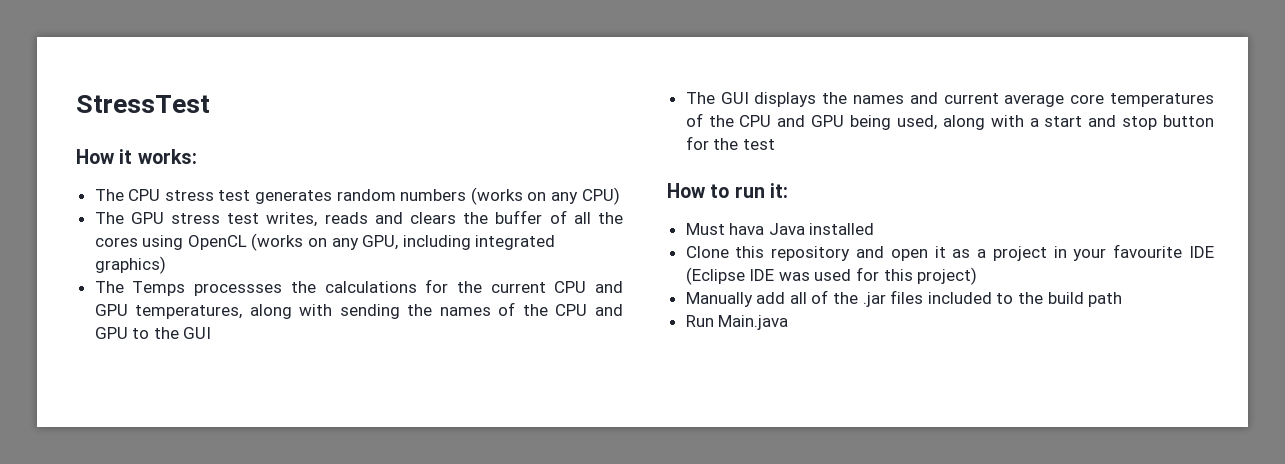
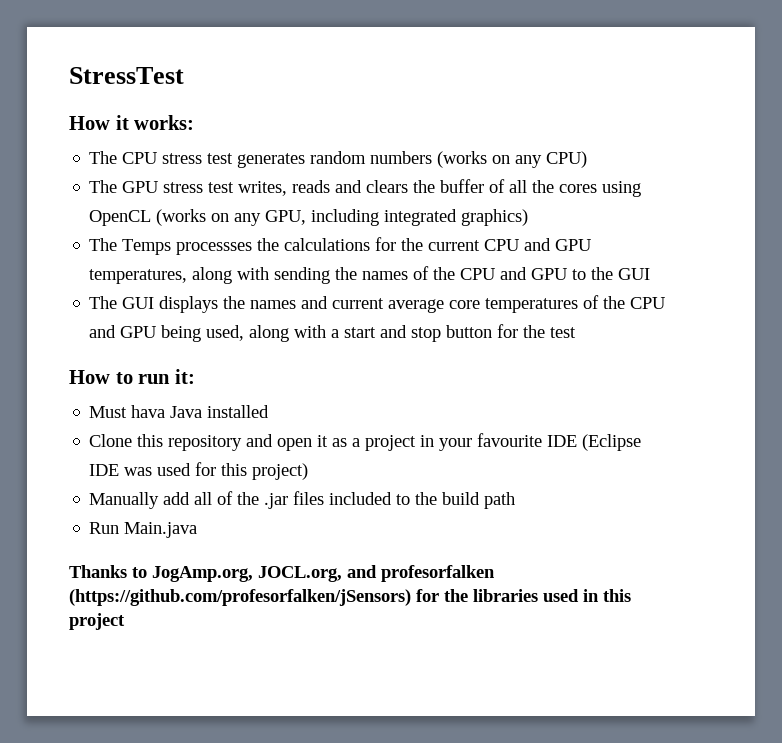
+ Thanks to JogAmp.org, JOCL.org, and profesorfalken (https://github.com/profesorfalken/jSensors) for the libraries used in this project

